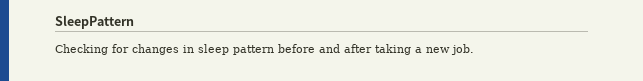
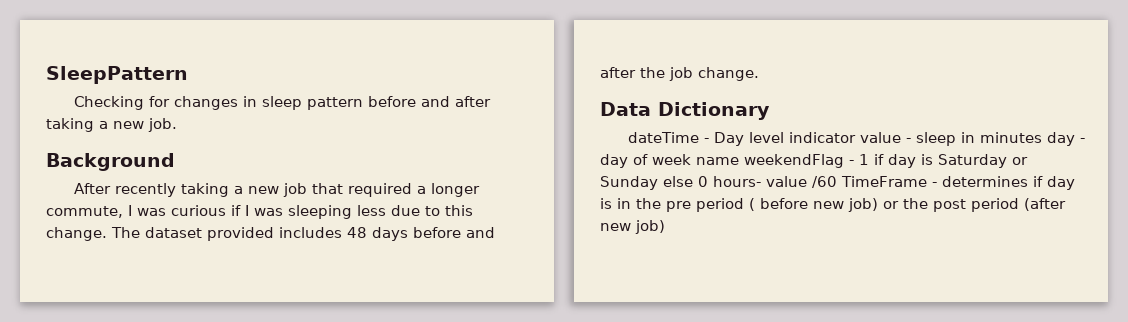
+ Background
+ After recently taking a new job that required a longer commute, I was curious if I was sleeping less due to this change. The dataset provided includes 48 days before and after the job change.
+ Data Dictionary
+ dateTime - Day level indicator value - sleep in minutes day - day of week name weekendFlag - 1 if day is Saturday or Sunday else 0 hours- value /60 TimeFrame - determines if day is in the pre period ( before new job) or the post period (after new job)

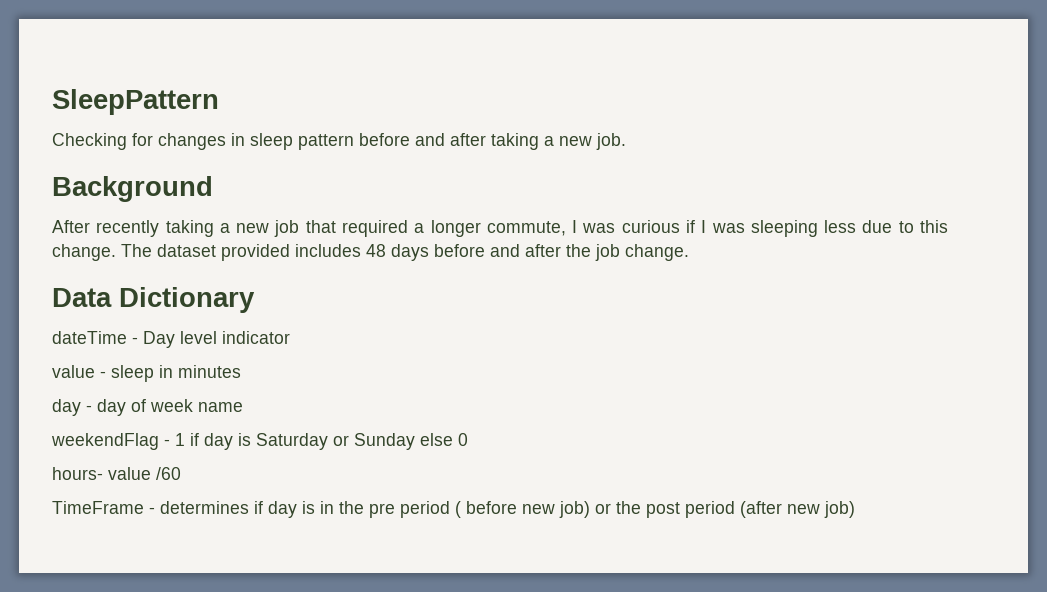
- dateTime - Day level indicator value - sleep in minutes day - day of week name weekendFlag - 1 if day is Saturday or Sunday else 0 hours- value /60 TimeFrame - determines if day is in the pre period ( before new job) or the post period (after new job)
+ dateTime - Day level indicator
+ value - sleep in minutes
+ day - day of week name
+ weekendFlag - 1 if day is Saturday or Sunday else 0
+ hours- value /60
+ TimeFrame - determines if day is in the pre period ( before new job) or the post period (after new job)

